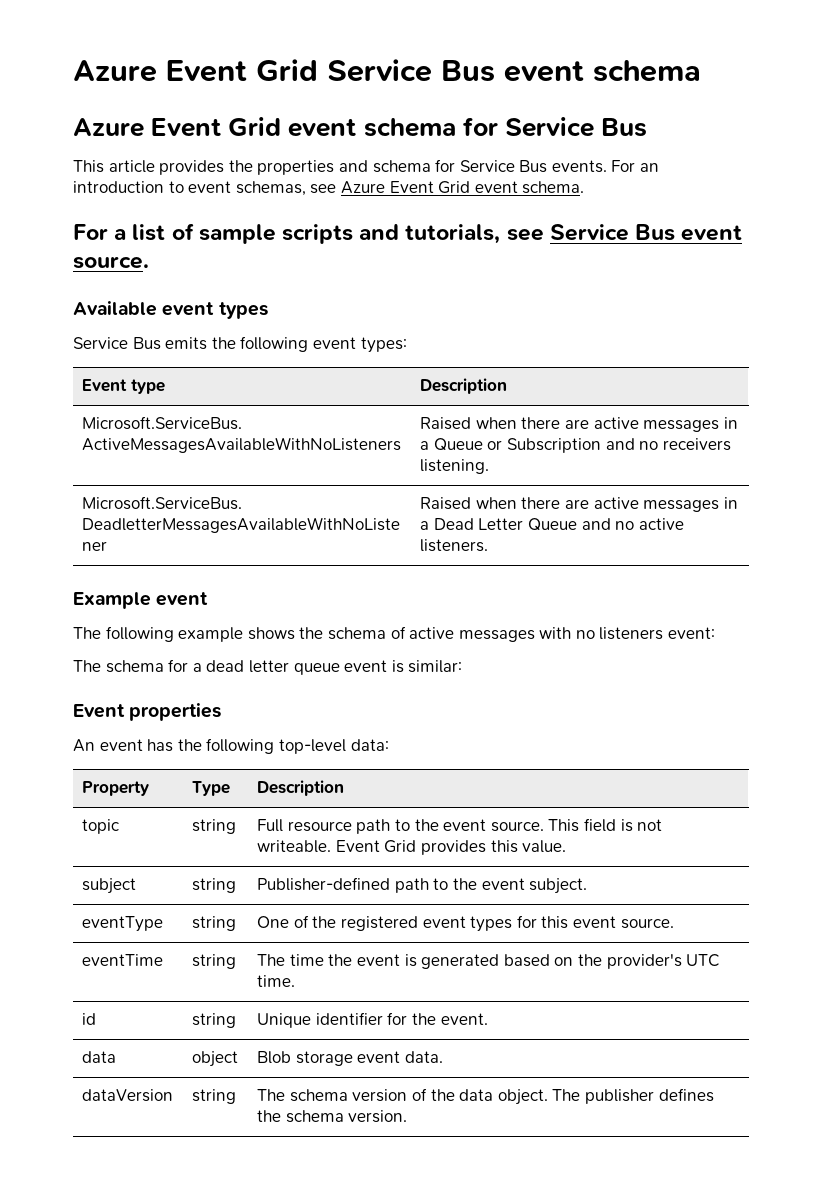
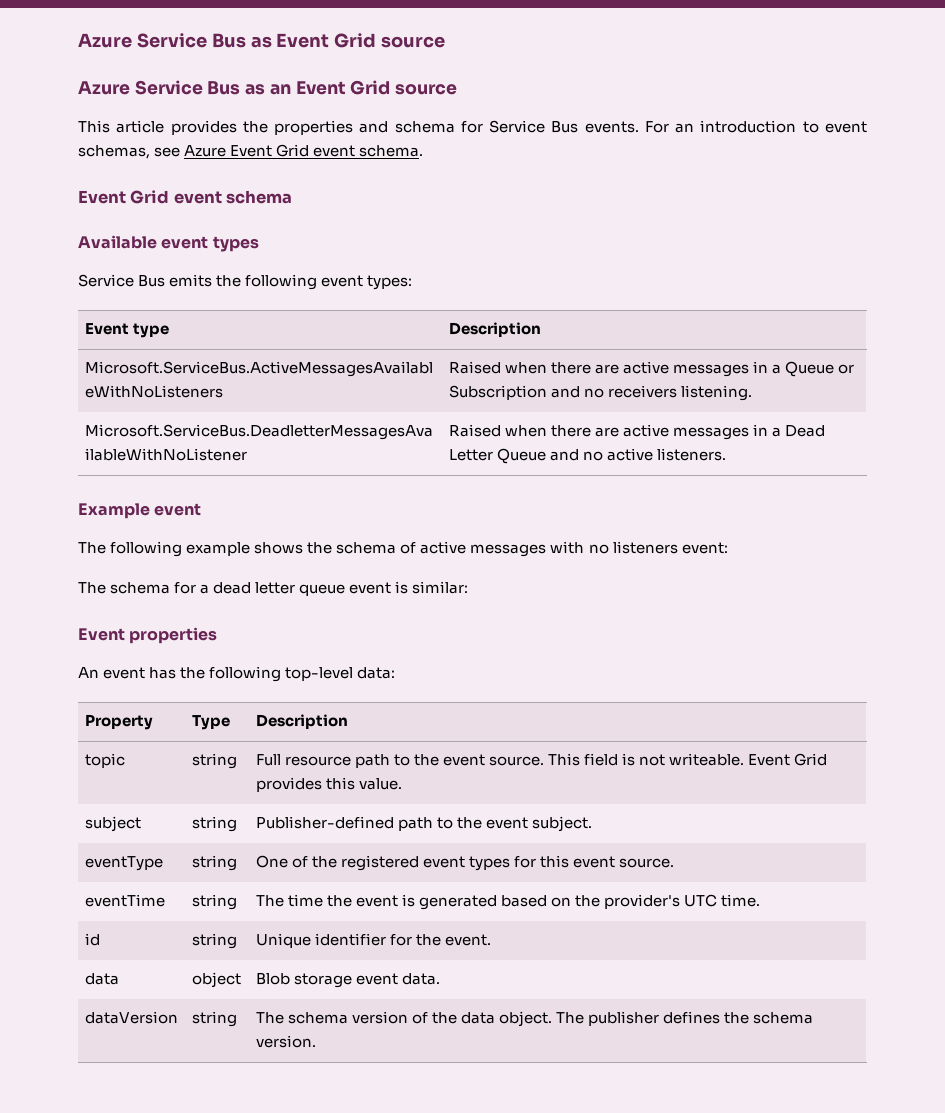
- Azure Event Grid Service Bus event schema
- Azure Event Grid event schema for Service Bus
+ Azure Service Bus as Event Grid source
+ Azure Service Bus as an Event Grid source
- For a list of sample scripts and tutorials, see Service Bus event source.
+ Event Grid event schema

